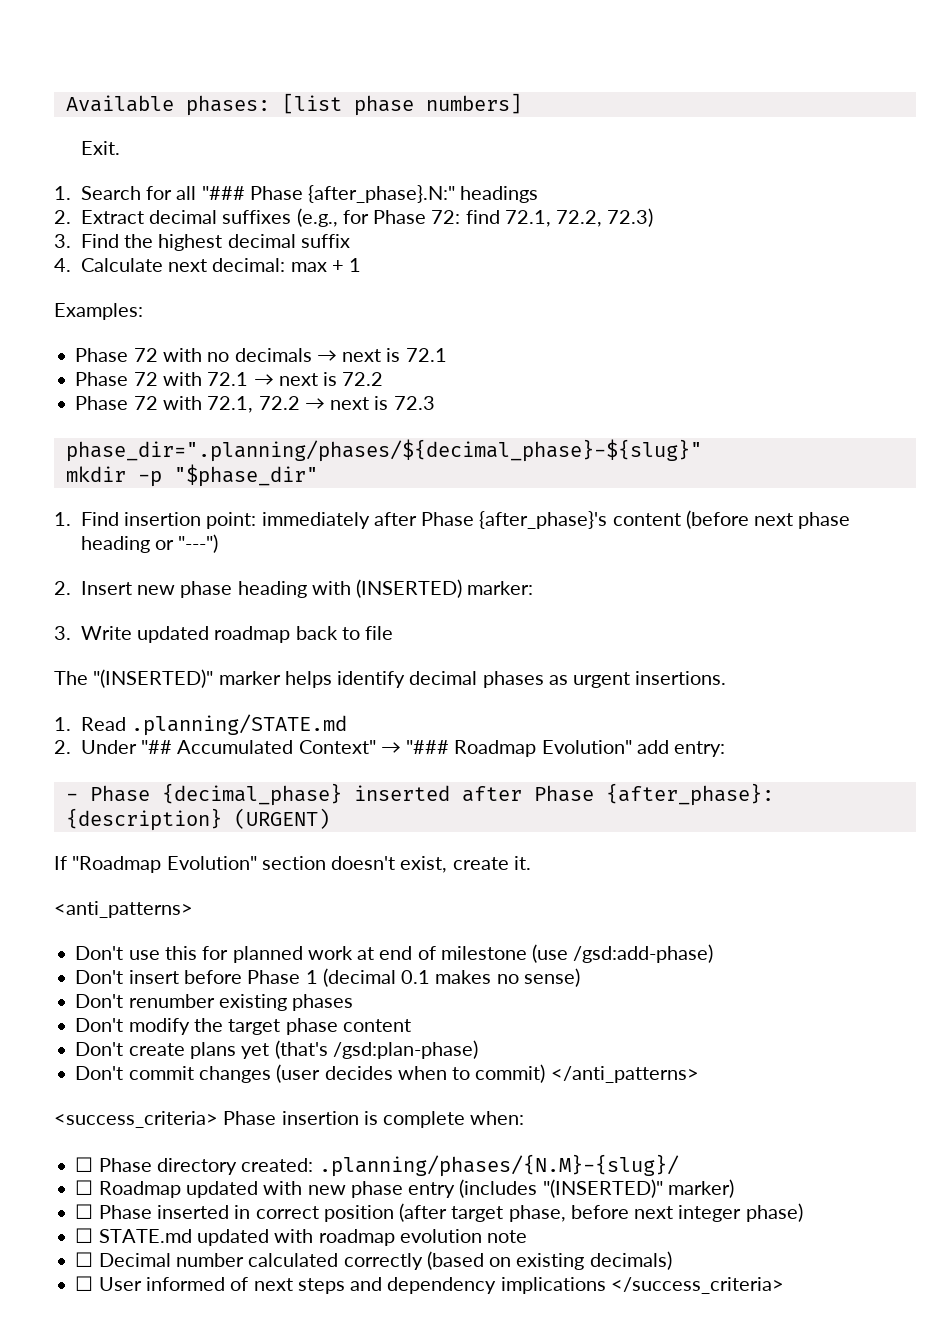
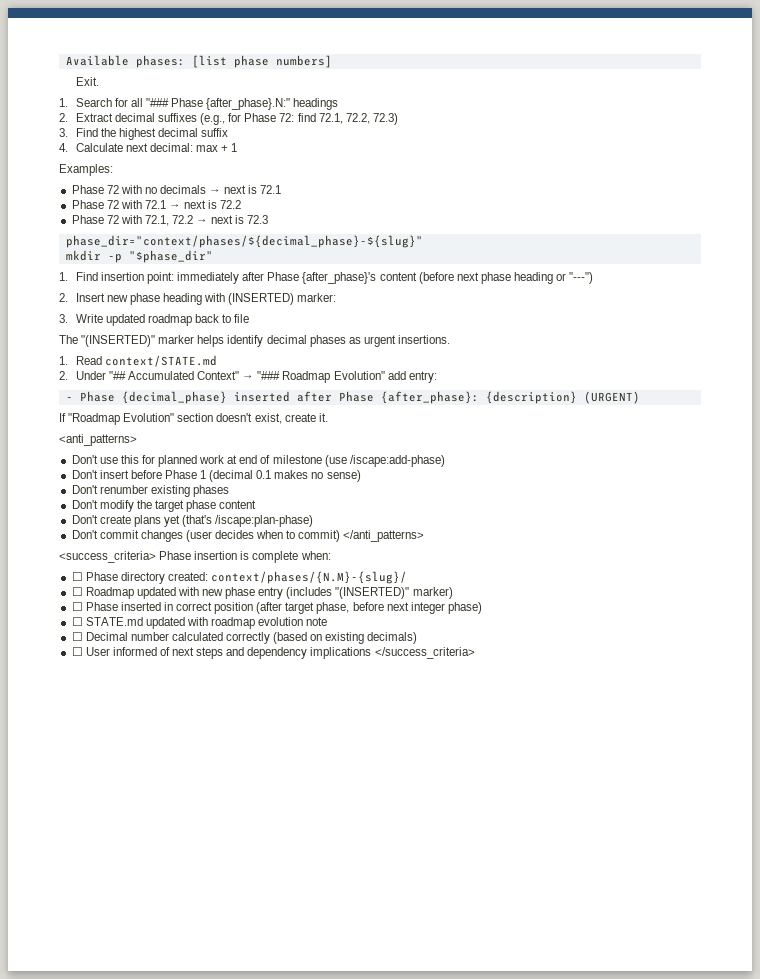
- phase_dir=".planning/phases/${decimal_phase}-${slug}"
+ phase_dir="context/phases/${decimal_phase}-${slug}"
- 1. Read .planning/STATE.md
+ 1. Read context/STATE.md
- Don't use this for planned work at end of milestone (use /gsd:add-phase)
+ Don't use this for planned work at end of milestone (use /iscape:add-phase)
- Don't create plans yet (that's /gsd:plan-phase)
+ Don't create plans yet (that's /iscape:plan-phase)
- ☐ Phase directory created: .planning/phases/{N.M}-{slug}/
+ ☐ Phase directory created: context/phases/{N.M}-{slug}/

